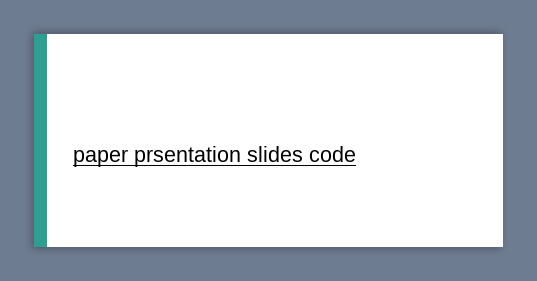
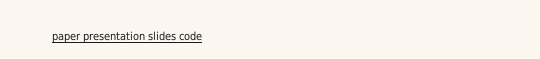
- paper prsentation slides code
+ paper presentation slides code

